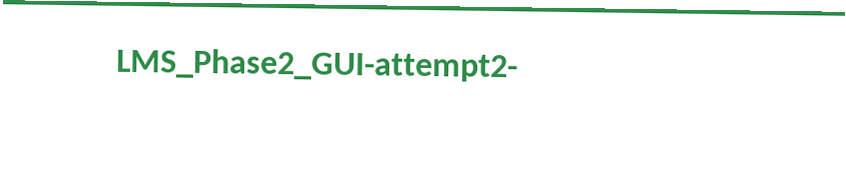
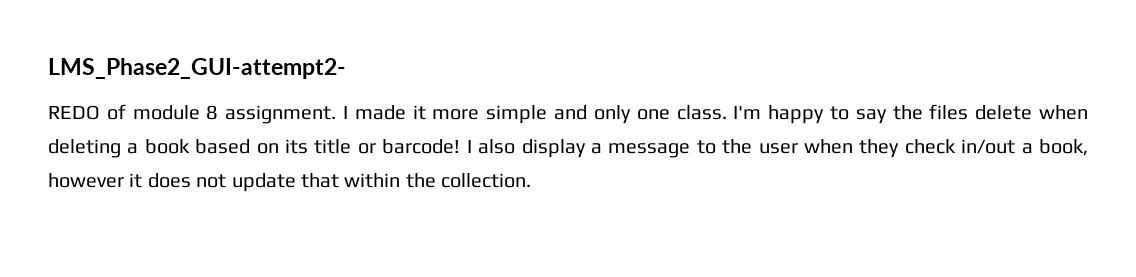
+ REDO of module 8 assignment. I made it more simple and only one class. I'm happy to say the files delete when deleting a book based on its title or barcode! I also display a message to the user when they check in/out a book, however it does not update that within the collection.

